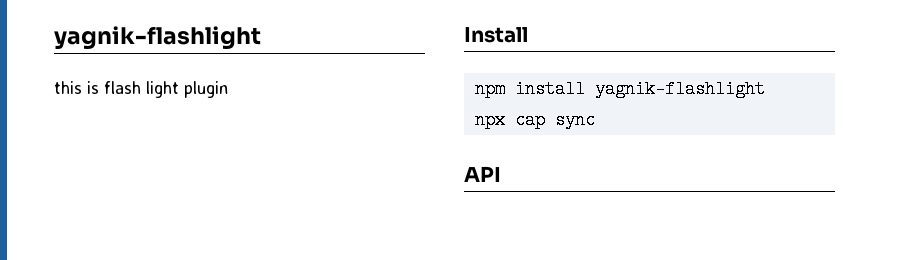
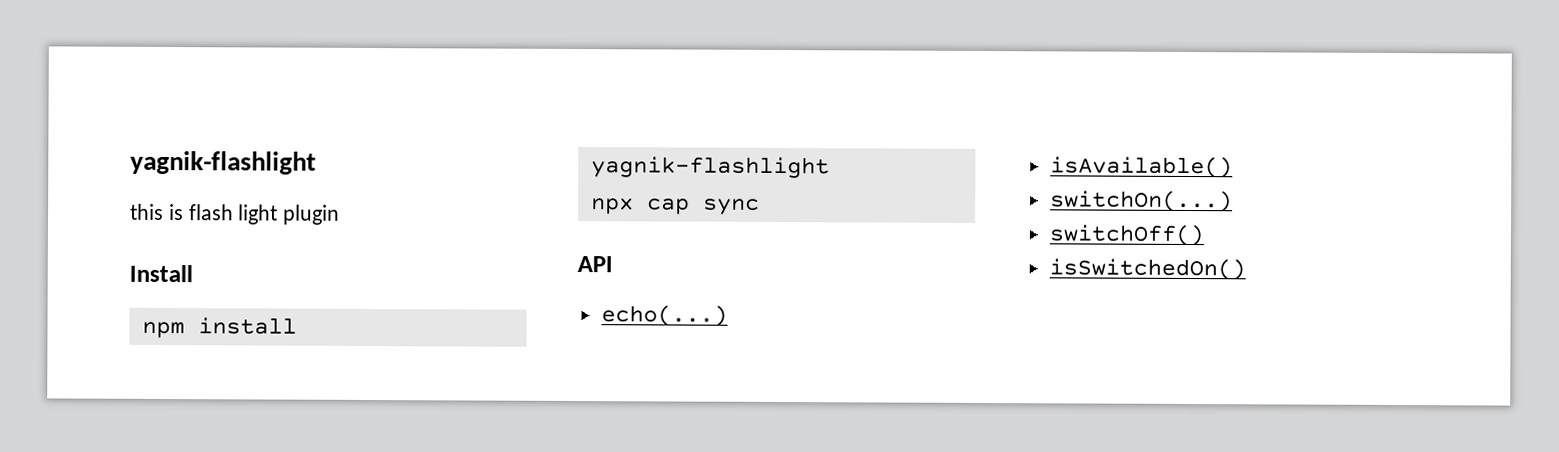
+ echo(...)
+ isAvailable()
+ switchOn(...)
+ switchOff()
+ isSwitchedOn()

